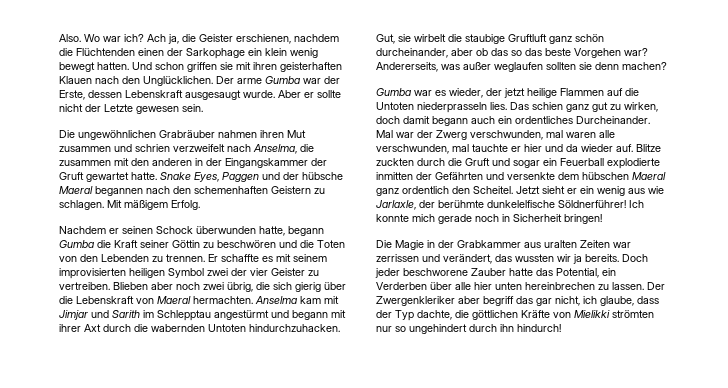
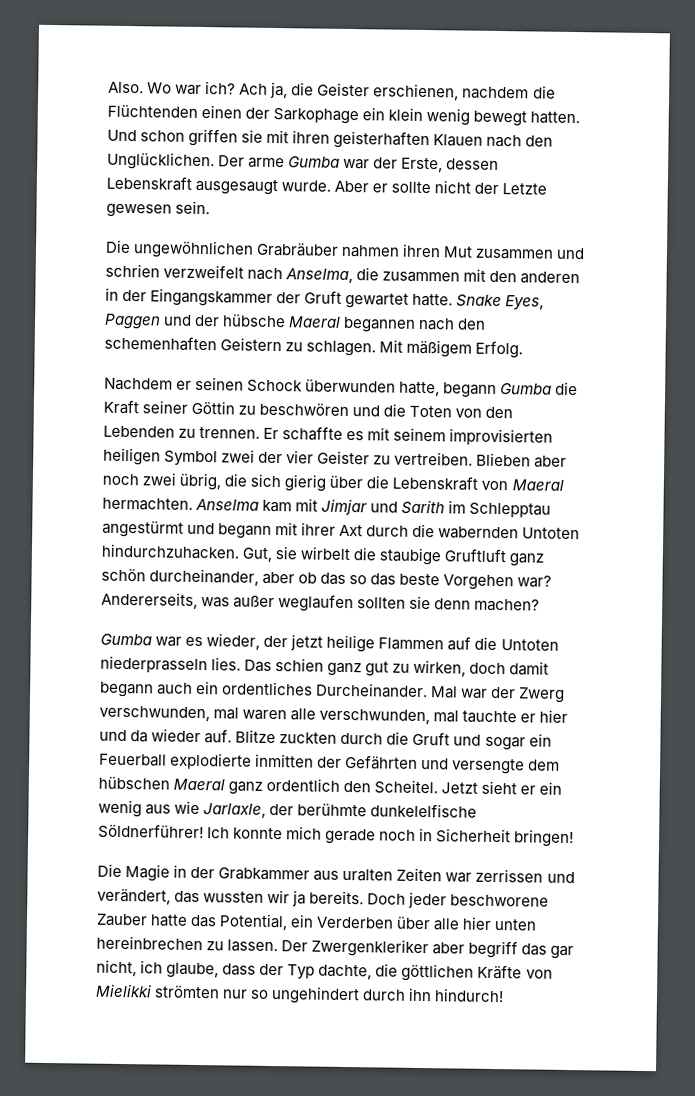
- Blitze zuckten durch die Gruft und sogar ein Feuerball explodierte inmitten der Gefährten und versenkte dem hübschen Maeral ganz ordentlich den Scheitel.
+ Blitze zuckten durch die Gruft und sogar ein Feuerball explodierte inmitten der Gefährten und versengte dem hübschen Maeral ganz ordentlich den Scheitel.

